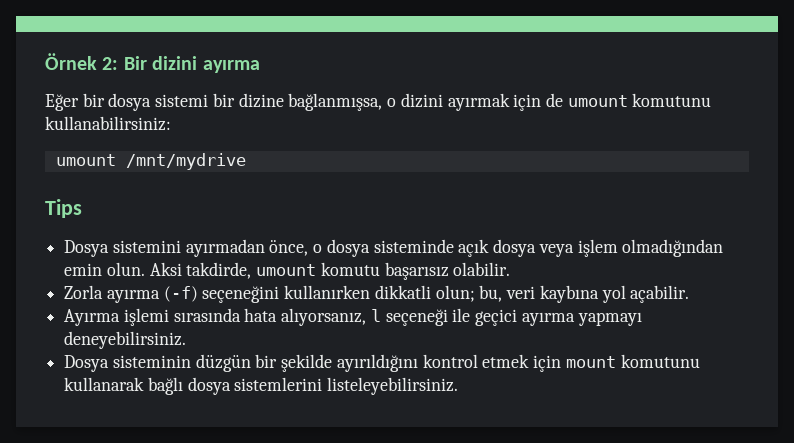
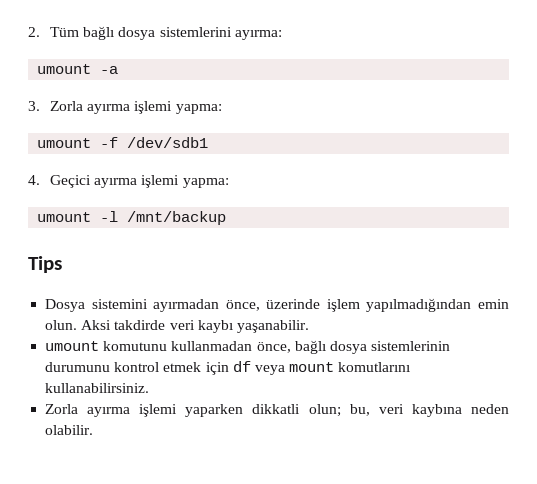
- Örnek 2: Bir dizini ayırma
- Eğer bir dosya sistemi bir dizine bağlanmışsa, o dizini ayırmak için de umount komutunu kullanabilirsiniz:
- umount /mnt/mydrive
+ 2. Tüm bağlı dosya sistemlerini ayırma:
+ umount -a
+ 3. Zorla ayırma işlemi yapma:
+ umount -f /dev/sdb1
+ 4. Geçici ayırma işlemi yapma:
+ umount -l /mnt/backup
- Dosya sistemini ayırmadan önce, o dosya sisteminde açık dosya veya işlem olmadığından emin olun. Aksi takdirde, umount komutu başarısız olabilir.
- Zorla ayırma (-f) seçeneğini kullanırken dikkatli olun; bu, veri kaybına yol açabilir.
- Ayırma işlemi sırasında hata alıyorsanız, l seçeneği ile geçici ayırma yapmayı deneyebilirsiniz.
- Dosya sisteminin düzgün bir şekilde ayırıldığını kontrol etmek için mount komutunu kullanarak bağlı dosya sistemlerini listeleyebilirsiniz.
+ Dosya sistemini ayırmadan önce, üzerinde işlem yapılmadığından emin olun. Aksi takdirde veri kaybı yaşanabilir.
+ umount komutunu kullanmadan önce, bağlı dosya sistemlerinin durumunu kontrol etmek için df veya mount komutlarını kullanabilirsiniz.
+ Zorla ayırma işlemi yaparken dikkatli olun; bu, veri kaybına neden olabilir.

